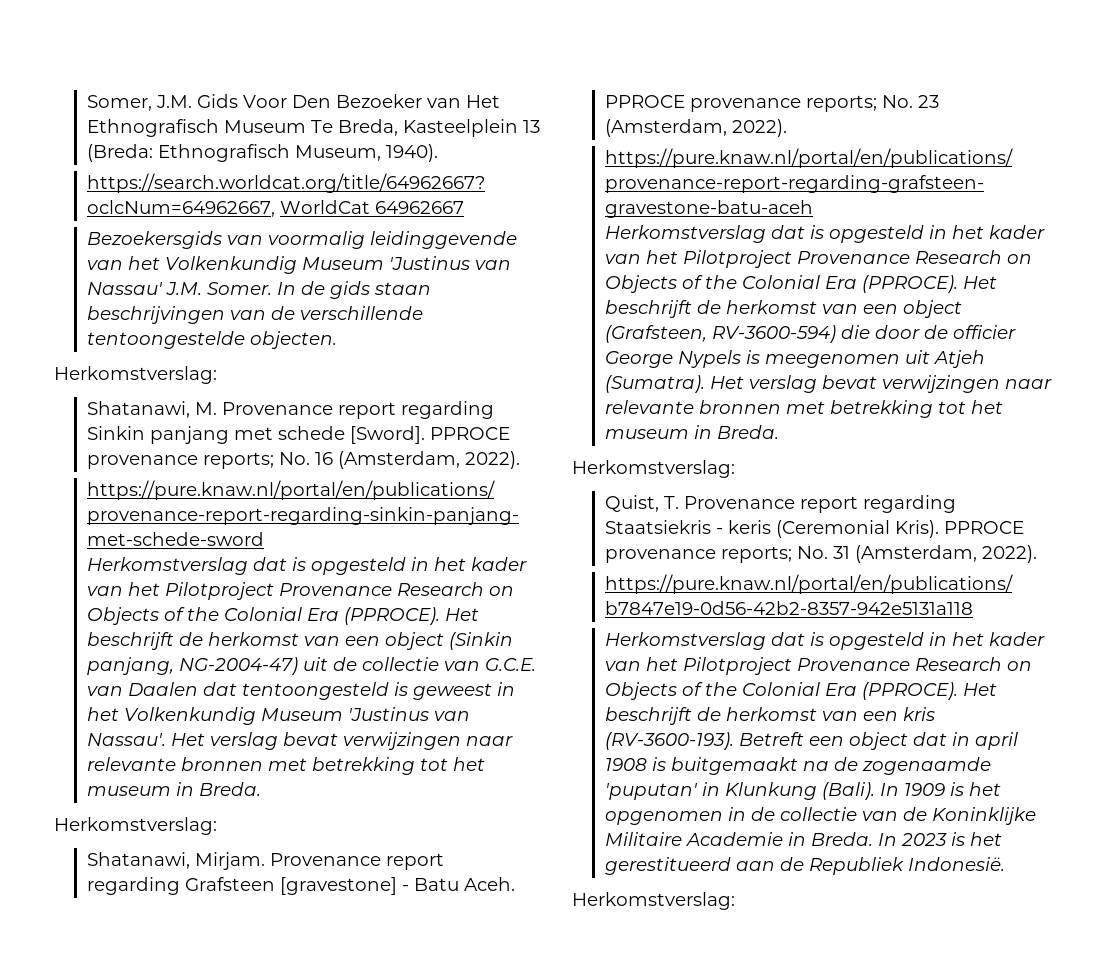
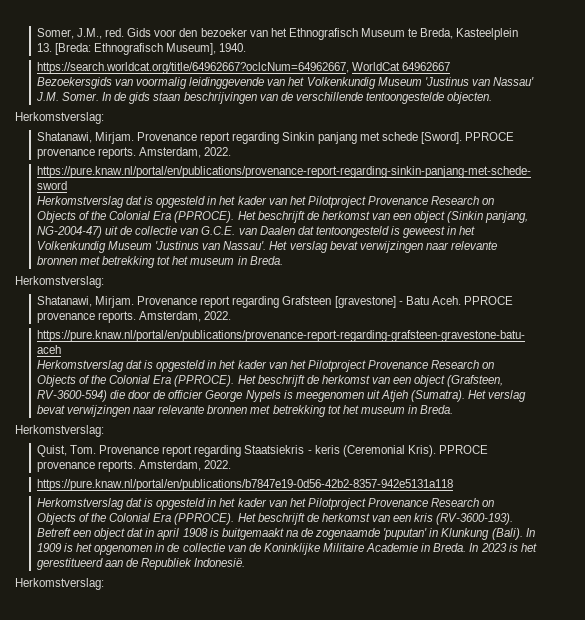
- Somer, J.M. Gids Voor Den Bezoeker van Het Ethnografisch Museum Te Breda, Kasteelplein 13 (Breda: Ethnografisch Museum, 1940).
+ Somer, J.M., red. Gids voor den bezoeker van het Ethnografisch Museum te Breda, Kasteelplein 13. [Breda: Ethnografisch Museum], 1940.
- Shatanawi, M. Provenance report regarding Sinkin panjang met schede [Sword]. PPROCE provenance reports; No. 16 (Amsterdam, 2022).
+ Shatanawi, Mirjam. Provenance report regarding Sinkin panjang met schede [Sword]. PPROCE provenance reports. Amsterdam, 2022.
- Provenance report regarding Grafsteen [gravestone] - Batu Aceh. PPROCE provenance reports; No. 23 (Amsterdam, 2022).
+ Provenance report regarding Grafsteen [gravestone] - Batu Aceh. PPROCE provenance reports. Amsterdam, 2022.
- Quist, T. Provenance report regarding Staatsiekris - keris (Ceremonial Kris). PPROCE provenance reports; No. 31 (Amsterdam, 2022).
+ Quist, Tom. Provenance report regarding Staatsiekris - keris (Ceremonial Kris). PPROCE provenance reports. Amsterdam, 2022.

